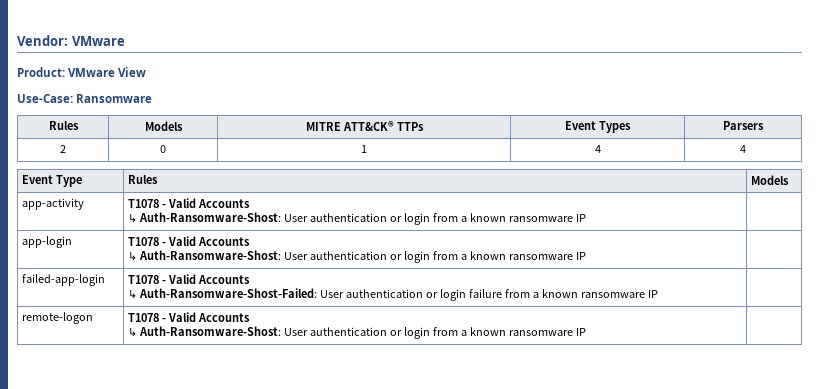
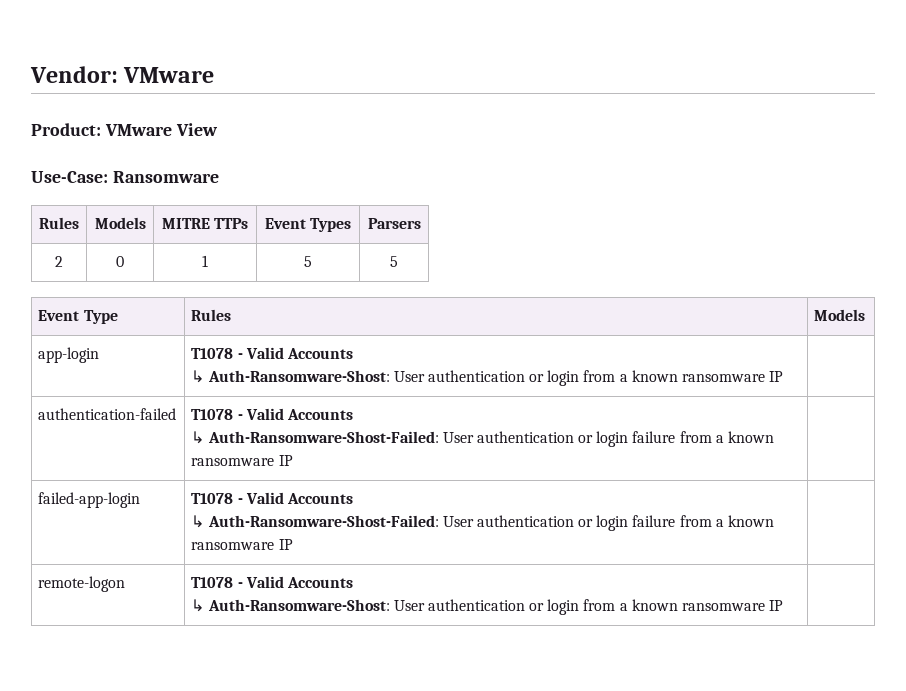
- Rules | Models | MITRE ATT&CK® TTPs | Event Types | Parsers
+ Rules | Models | MITRE TTPs | Event Types | Parsers
- 2 | 0 | 1 | 4 | 4
+ 2 | 0 | 1 | 5 | 5
- app-activity | T1078 - Valid Accounts
+ app-login | T1078 - Valid Accounts
- app-login | T1078 - Valid Accounts
- ↳ Auth-Ransomware-Shost: User authentication or login from a known ransomware IP |
+ authentication-failed | T1078 - Valid Accounts
+ ↳ Auth-Ransomware-Shost-Failed: User authentication or login failure from a known ransomware IP |

